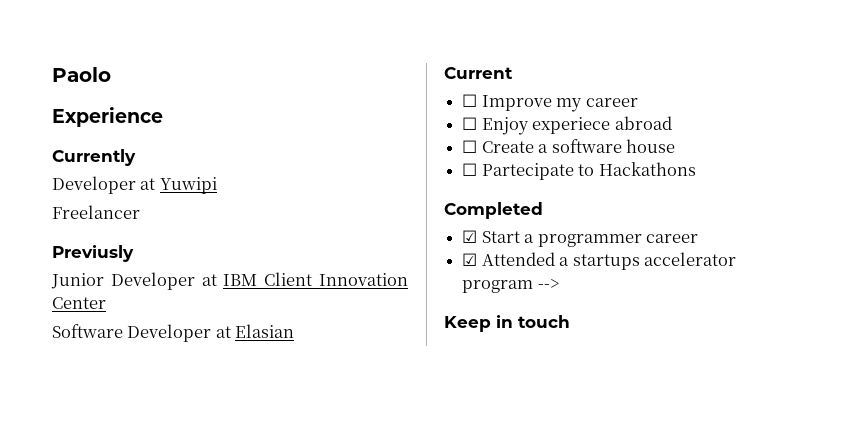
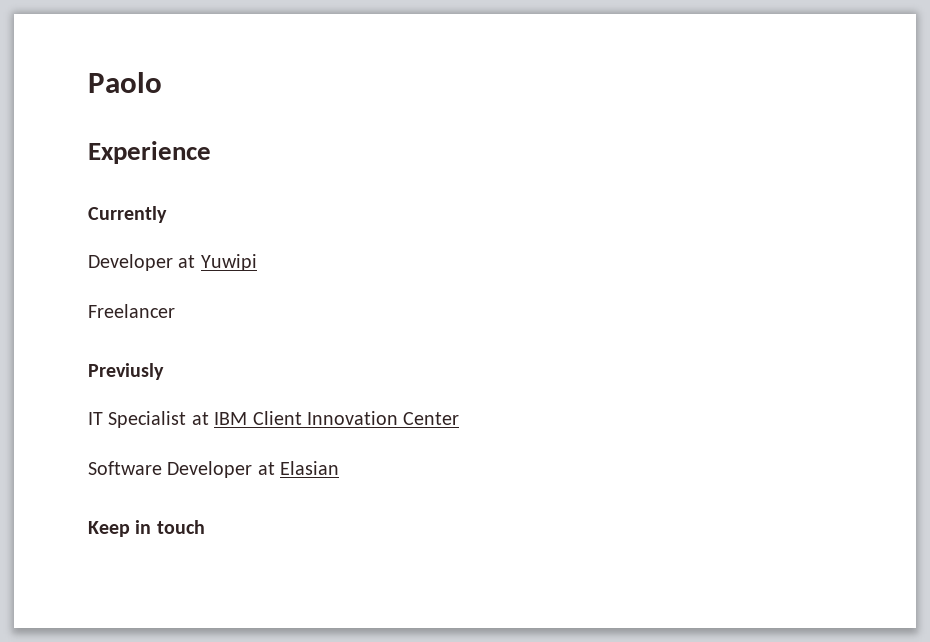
- Junior Developer at IBM Client Innovation Center
+ IT Specialist at IBM Client Innovation Center
- Current
- ☐ Improve my career
- ☐ Enjoy experiece abroad
- ☐ Create a software house
- ☐ Partecipate to Hackathons
- Completed
- ☑ Start a programmer career
- ☑ Attended a startups accelerator program -->

